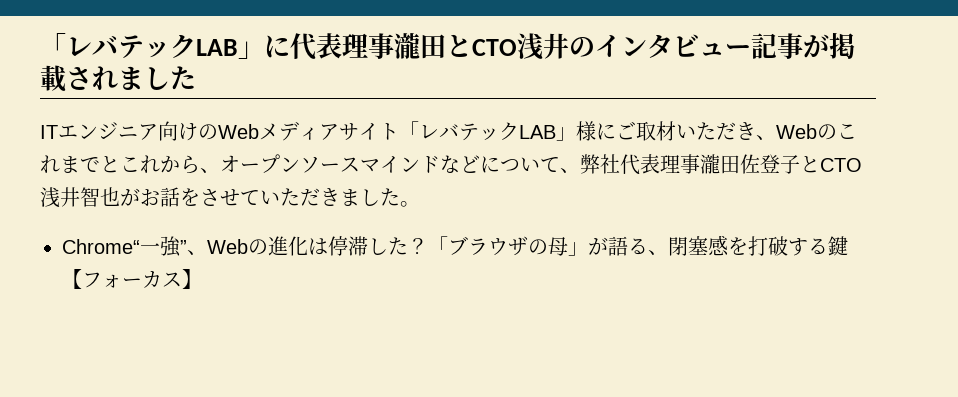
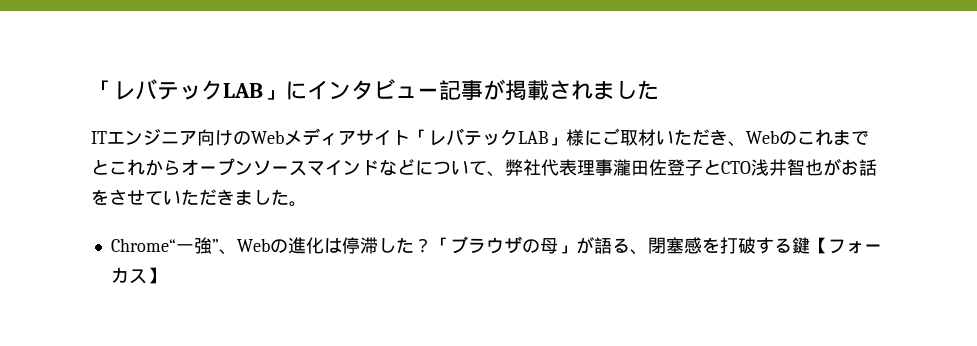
- 「レバテックLAB」に代表理事瀧田とCTO浅井のインタビュー記事が掲載されました
+ 「レバテックLAB」にインタビュー記事が掲載されました
- ITエンジニア向けのWebメディアサイト「レバテックLAB」様にご取材いただき、Webのこれまでとこれから、オープンソースマインドなどについて、弊社代表理事瀧田佐登子とCTO浅井智也がお話をさせていただきました。
+ ITエンジニア向けのWebメディアサイト「レバテックLAB」様にご取材いただき、Webのこれまでとこれからオープンソースマインドなどについて、弊社代表理事瀧田佐登子とCTO浅井智也がお話をさせていただきました。

